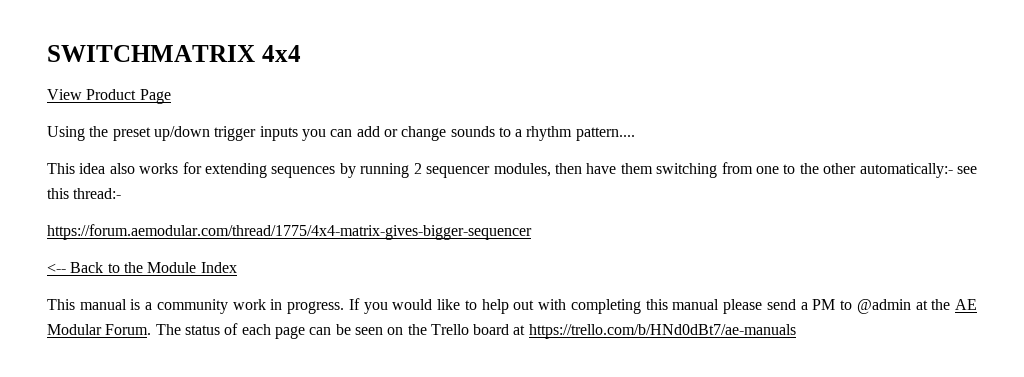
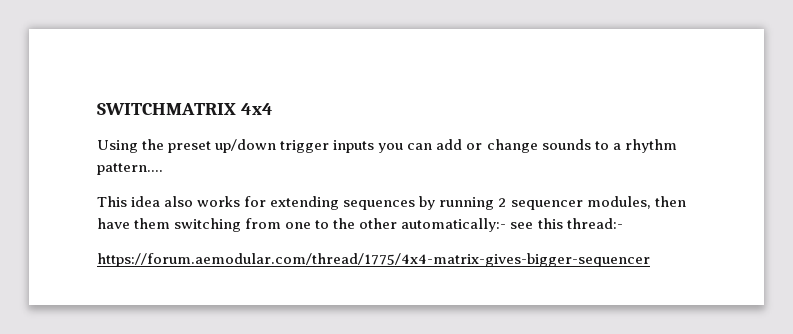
- View Product Page
- <-- Back to the Module Index
- This manual is a community work in progress. If you would like to help out with completing this manual please send a PM to @admin at the AE Modular Forum. The status of each page can be seen on the Trello board at https://trello.com/b/HNd0dBt7/ae-manuals

